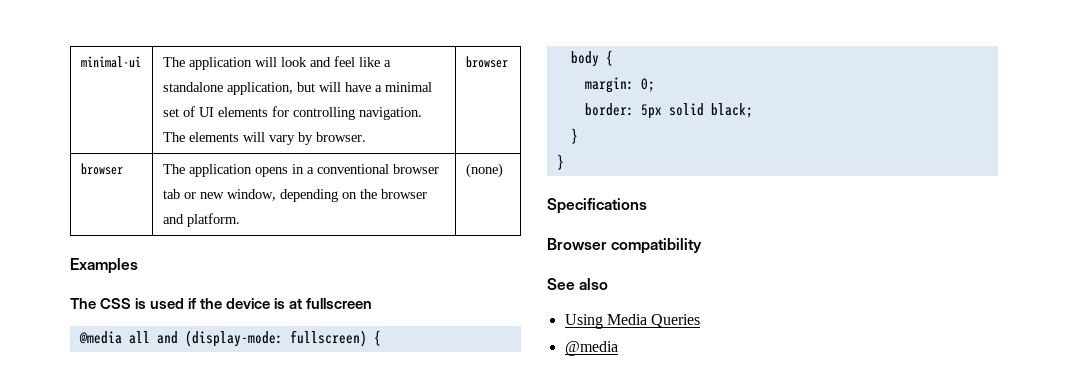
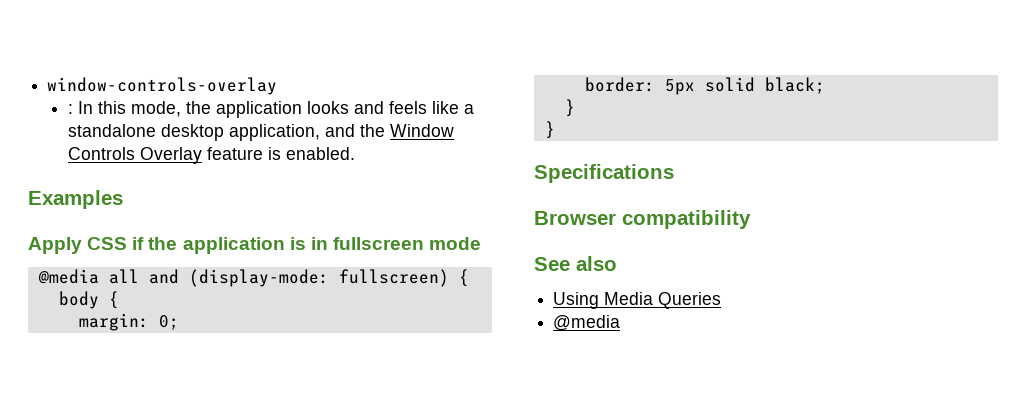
- minimal-ui | The application will look and feel like a standalone application, but will have a minimal set of UI elements for controlling navigation. The elements will vary by browser. | browser
- browser | The application opens in a conventional browser tab or new window, depending on the browser and platform. | (none)
+ window-controls-overlay
+ : In this mode, the application looks and feels like a standalone desktop application, and the Window Controls Overlay feature is enabled.
  Examples
- The CSS is used if the device is at fullscreen
+ Apply CSS if the application is in fullscreen mode

